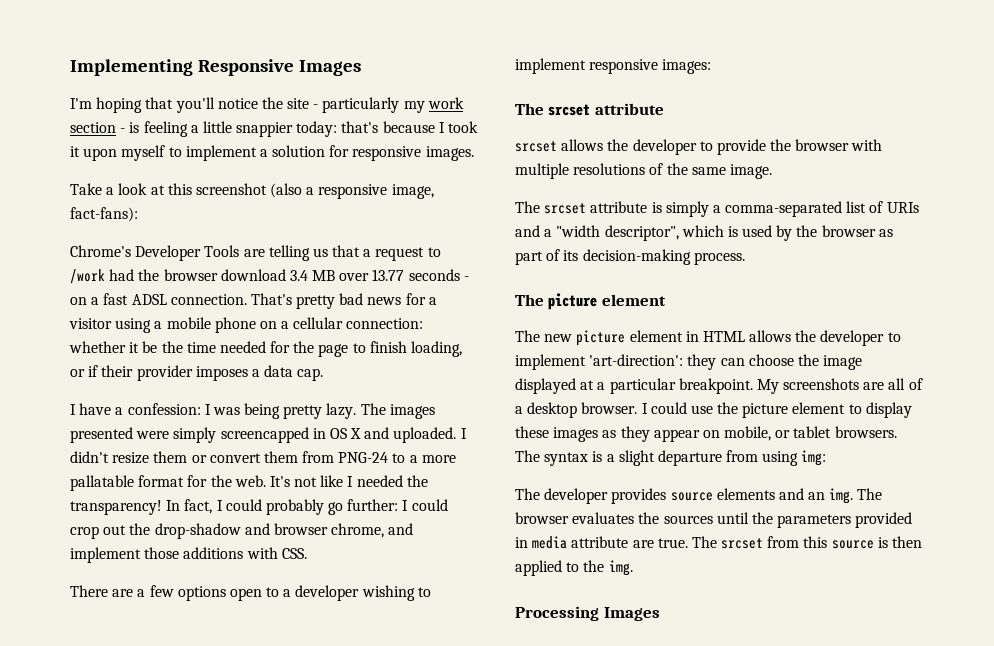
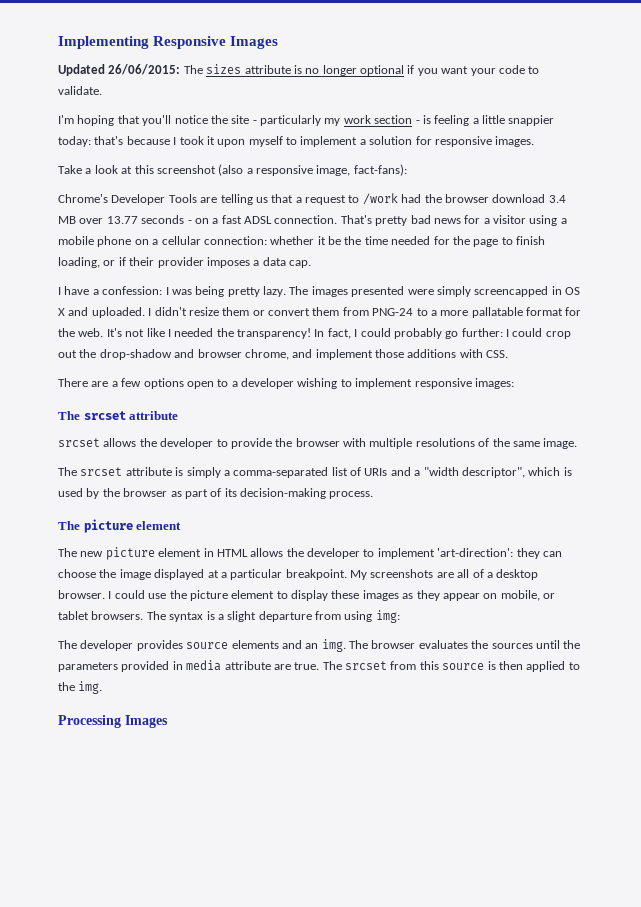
+ Updated 26/06/2015: The sizes attribute is no longer optional if you want your code to validate.

